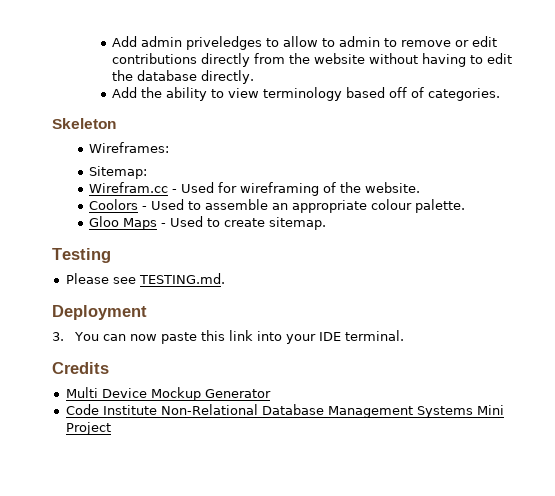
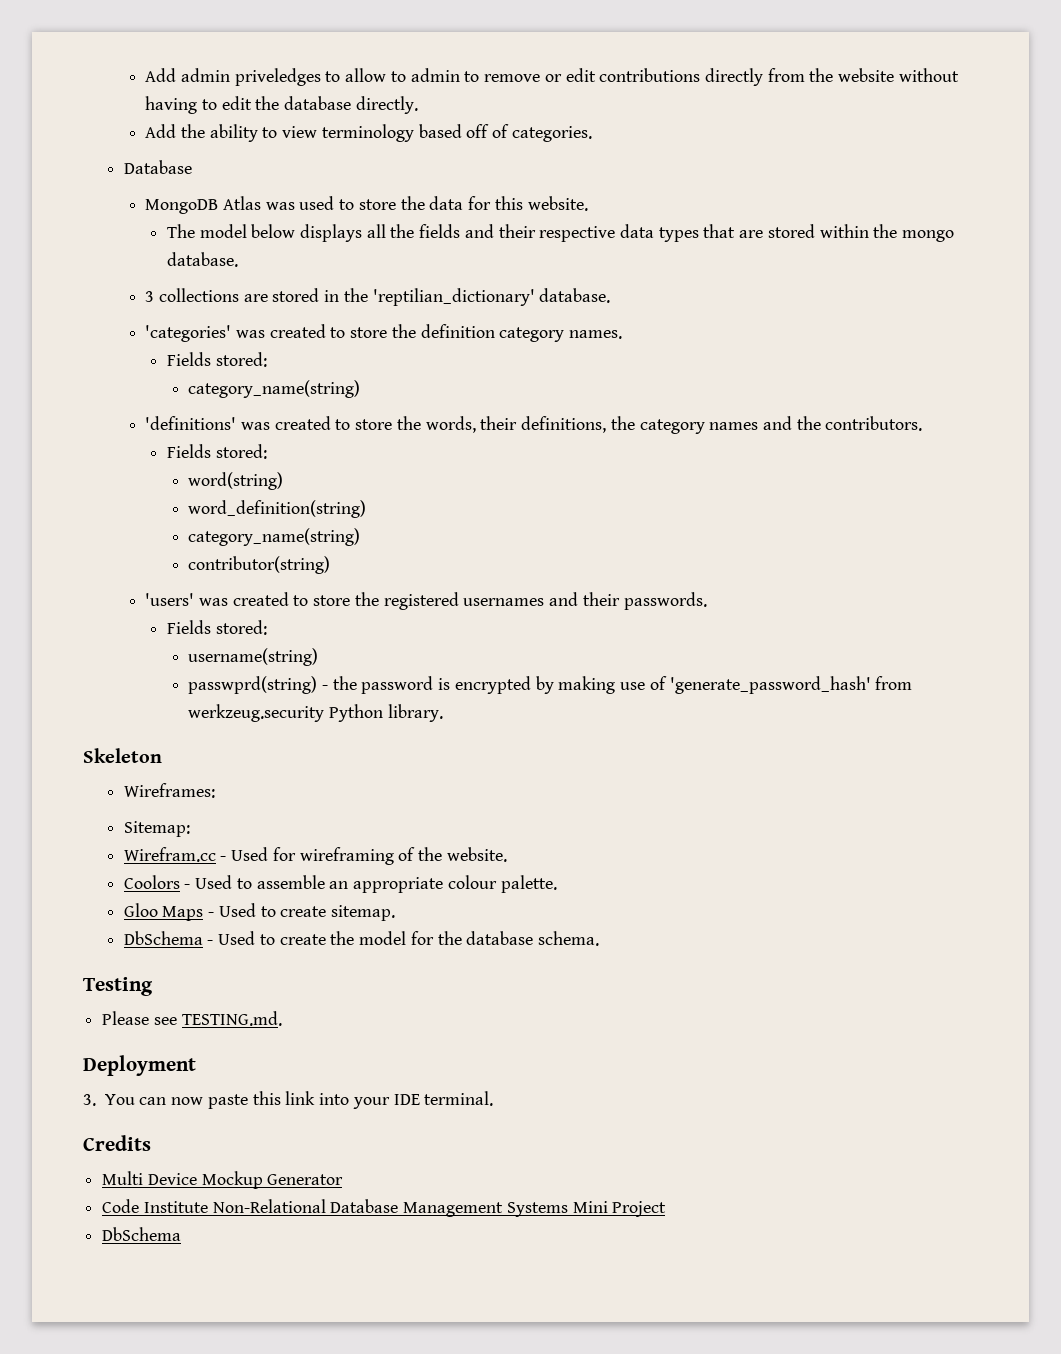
  Add the ability to view terminology based off of categories.
+ Database
+ MongoDB Atlas was used to store the data for this website.
+ The model below displays all the fields and their respective data types that are stored within the mongo database.
+ 3 collections are stored in the 'reptilian_dictionary' database.
+ 'categories' was created to store the definition category names.
+ Fields stored:
+ category_name(string)
+ 'definitions' was created to store the words, their definitions, the category names and the contributors.
+ Fields stored:
+ word(string)
+ word_definition(string)
+ category_name(string)
+ contributor(string)
+ 'users' was created to store the registered usernames and their passwords.
+ Fields stored:
+ username(string)
+ passwprd(string) - the password is encrypted by making use of 'generate_password_hash' from werkzeug.security Python library.
+ DbSchema - Used to create the model for the database schema.
  Code Institute Non-Relational Database Management Systems Mini Project
+ DbSchema

